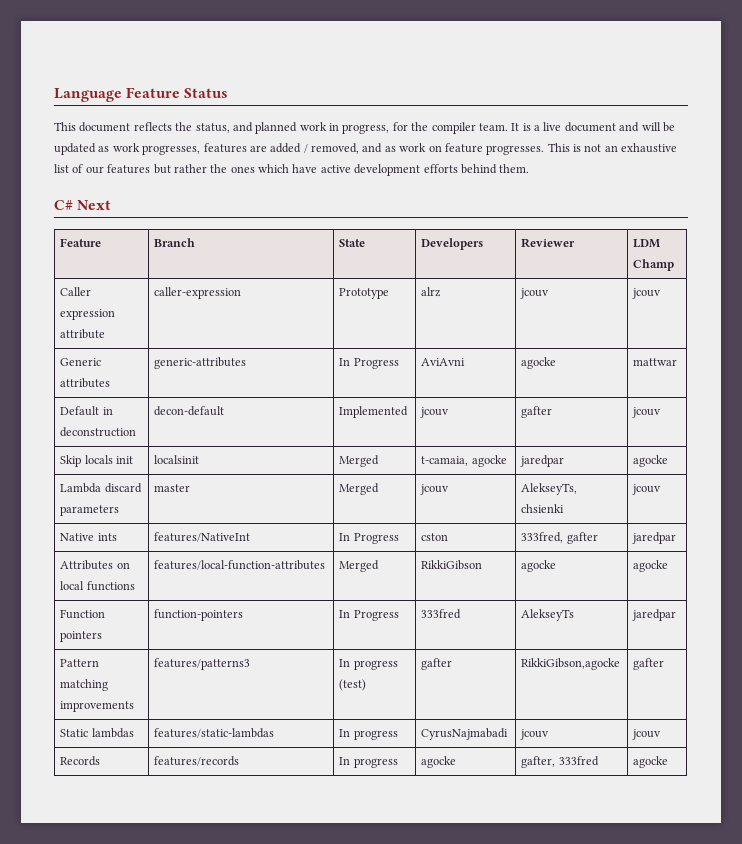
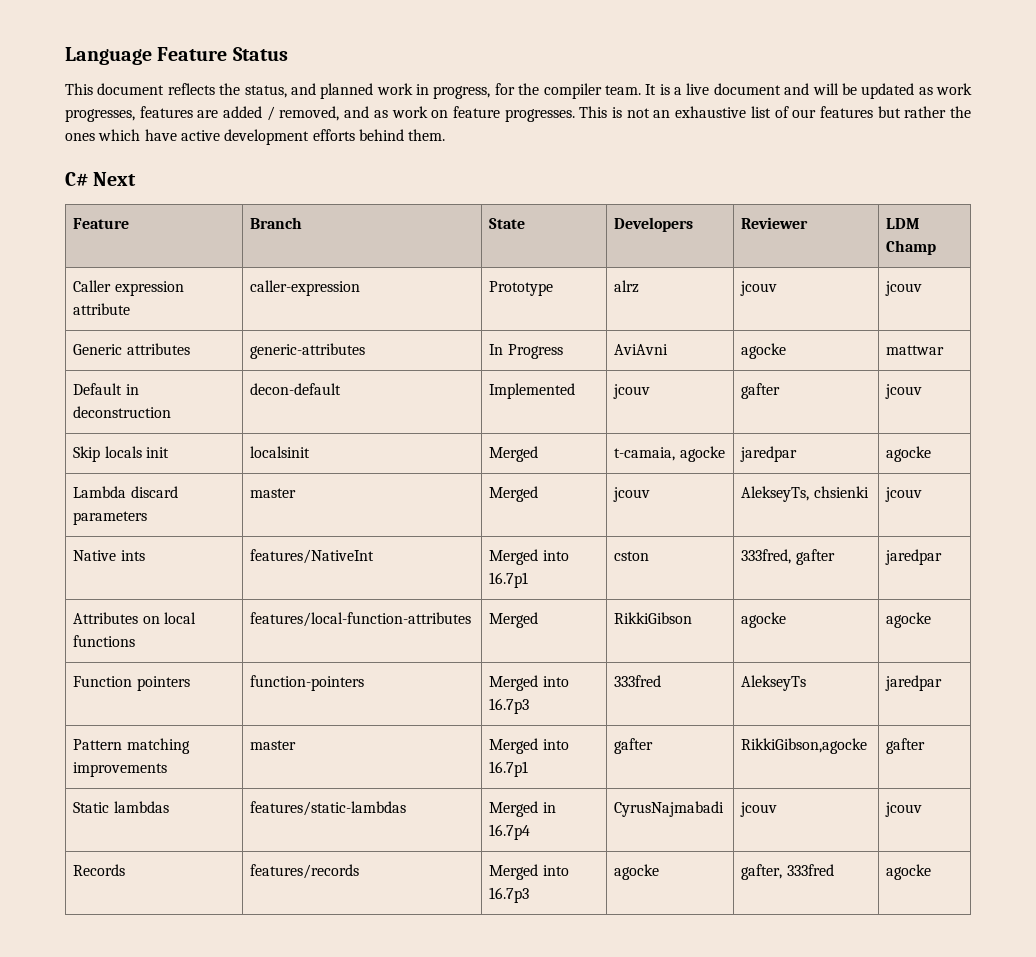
- Native ints | features/NativeInt | In Progress | cston | 333fred, gafter | jaredpar
+ Native ints | features/NativeInt | Merged into 16.7p1 | cston | 333fred, gafter | jaredpar
- Function pointers | function-pointers | In Progress | 333fred | AlekseyTs | jaredpar
+ Function pointers | function-pointers | Merged into 16.7p3 | 333fred | AlekseyTs | jaredpar
- Pattern matching improvements | features/patterns3 | In progress (test) | gafter | RikkiGibson,agocke | gafter
+ Pattern matching improvements | master | Merged into 16.7p1 | gafter | RikkiGibson,agocke | gafter
- Static lambdas | features/static-lambdas | In progress | CyrusNajmabadi | jcouv | jcouv
+ Static lambdas | features/static-lambdas | Merged in 16.7p4 | CyrusNajmabadi | jcouv | jcouv
- Records | features/records | In progress | agocke | gafter, 333fred | agocke
+ Records | features/records | Merged into 16.7p3 | agocke | gafter, 333fred | agocke

